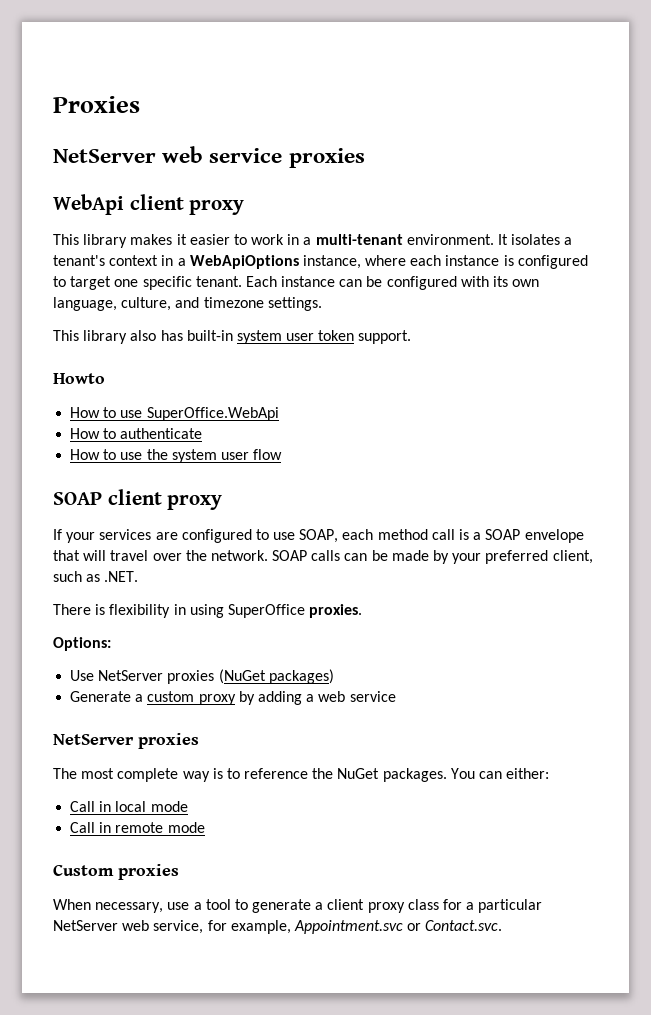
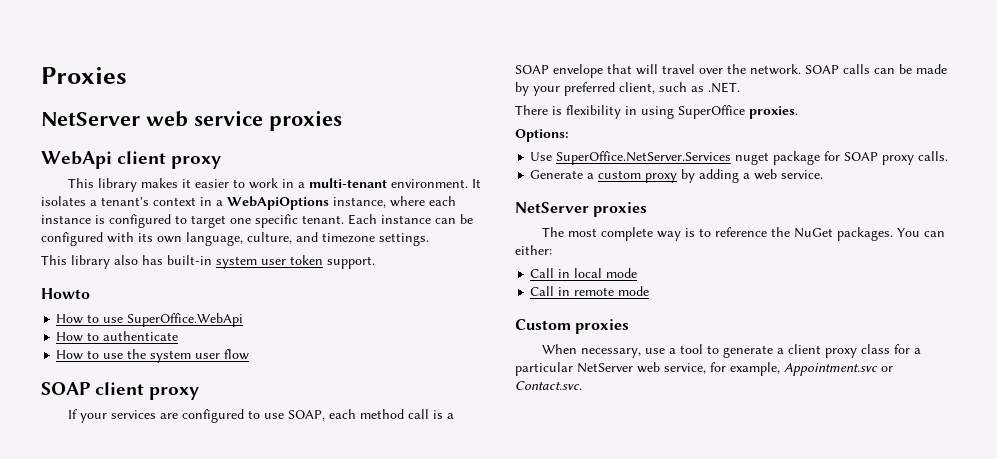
- Use NetServer proxies (NuGet packages)
+ Use SuperOffice.NetServer.Services nuget package for SOAP proxy calls.
- Generate a custom proxy by adding a web service
+ Generate a custom proxy by adding a web service.

